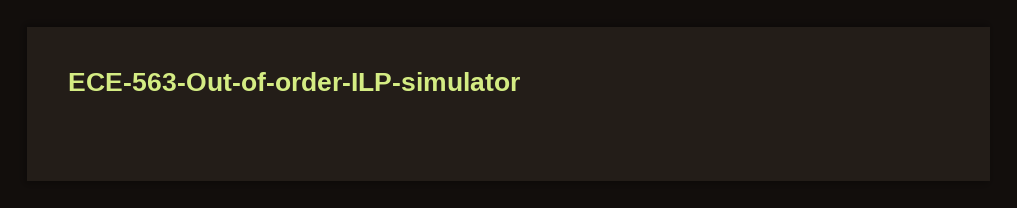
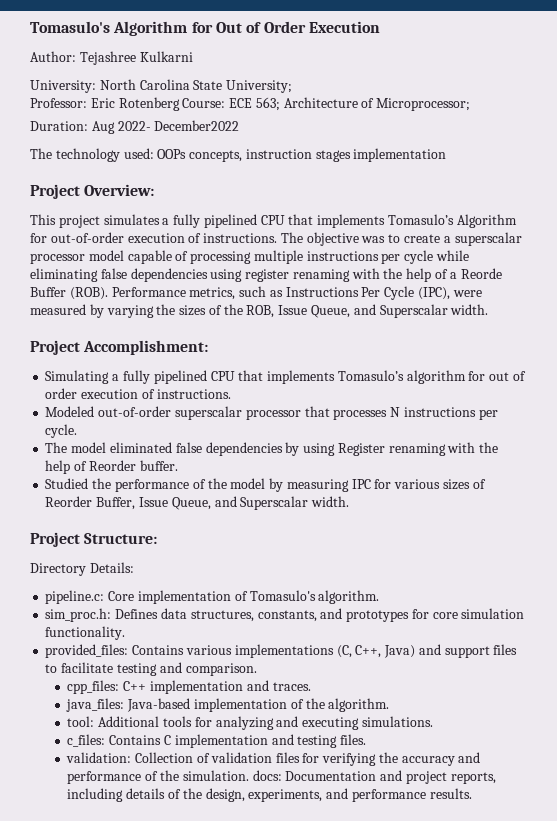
- ECE-563-Out-of-order-ILP-simulator
+ Tomasulo's Algorithm for Out of Order Execution
+ Author: Tejashree Kulkarni
+ University: North Carolina State University;
+ Professor: Eric Rotenberg Course: ECE 563; Architecture of Microprocessor;
+ Duration: Aug 2022- December2022
+ The technology used: OOPs concepts, instruction stages implementation
+ Project Overview:
+ This project simulates a fully pipelined CPU that implements Tomasulo’s Algorithm for out-of-order execution of instructions. The objective was to create a superscalar processor model capable of processing multiple instructions per cycle while eliminating false dependencies using register renaming with the help of a Reorde Buffer (ROB). Performance metrics, such as Instructions Per Cycle (IPC), were measured by varying the sizes of the ROB, Issue Queue, and Superscalar width.
+ Project Accomplishment:
+ Simulating a fully pipelined CPU that implements Tomasulo’s algorithm for out of order execution of instructions.
+ Modeled out-of-order superscalar processor that processes N instructions per cycle.
+ The model eliminated false dependencies by using Register renaming with the help of Reorder buffer.
+ Studied the performance of the model by measuring IPC for various sizes of Reorder Buffer, Issue Queue, and Superscalar width.
+ Project Structure:
+ Directory Details:
+ pipeline.c: Core implementation of Tomasulo's algorithm.
+ sim_proc.h: Defines data structures, constants, and prototypes for core simulation functionality.
+ provided_files: Contains various implementations (C, C++, Java) and support files to facilitate testing and comparison.
+ cpp_files: C++ implementation and traces.
+ java_files: Java-based implementation of the algorithm.
+ tool: Additional tools for analyzing and executing simulations.
+ c_files: Contains C implementation and testing files.
+ validation: Collection of validation files for verifying the accuracy and performance of the simulation. docs: Documentation and project reports, including details of the design, experiments, and performance results.

